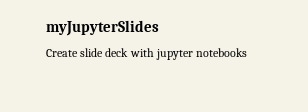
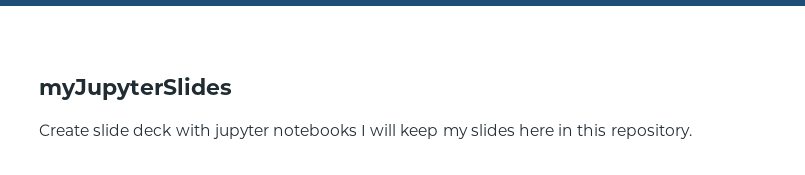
- Create slide deck with jupyter notebooks
+ Create slide deck with jupyter notebooks I will keep my slides here in this repository.

